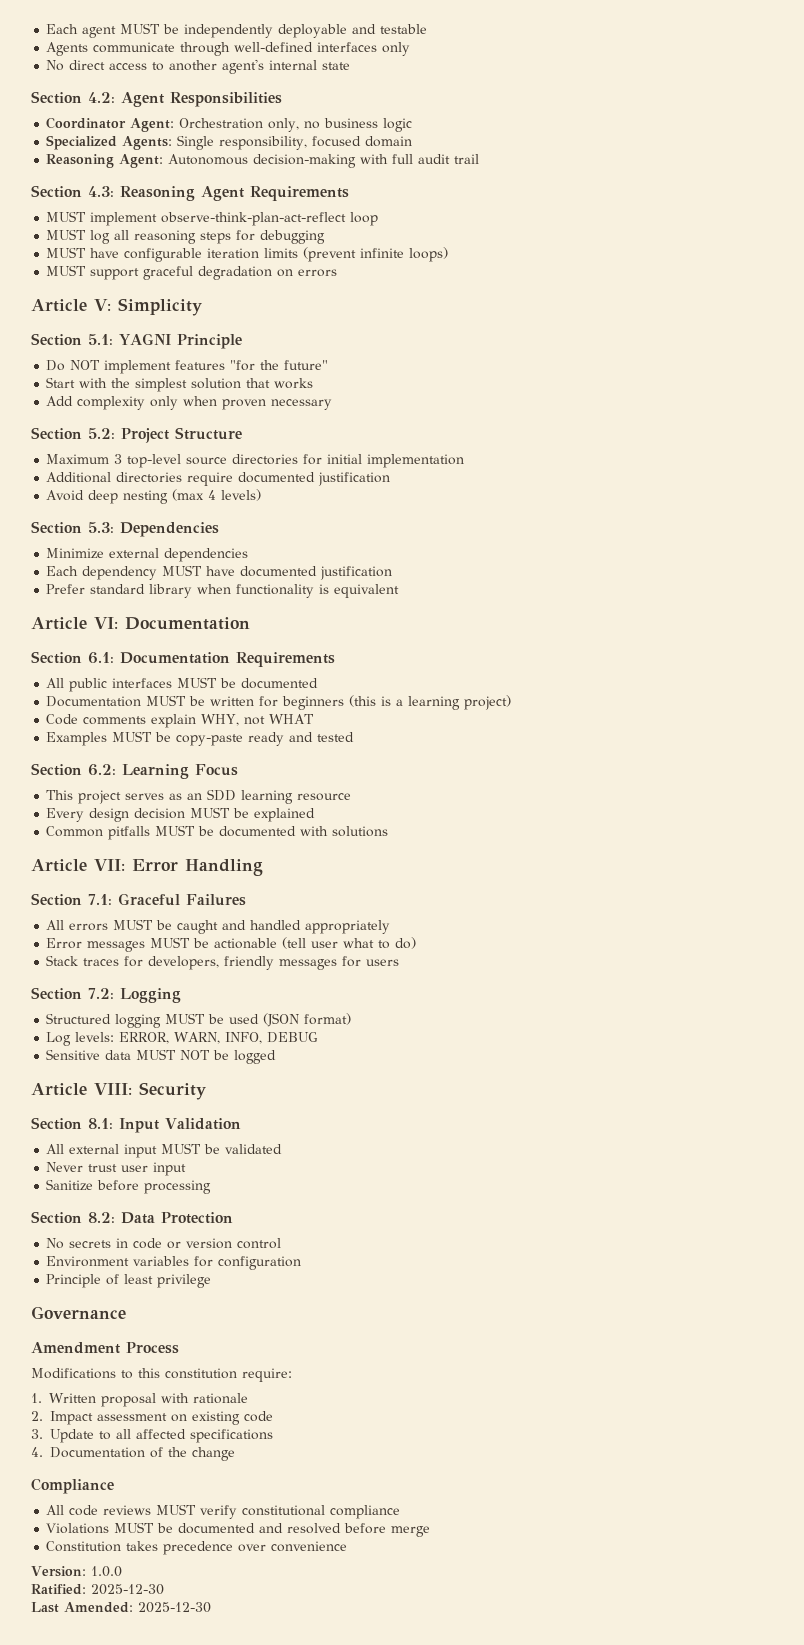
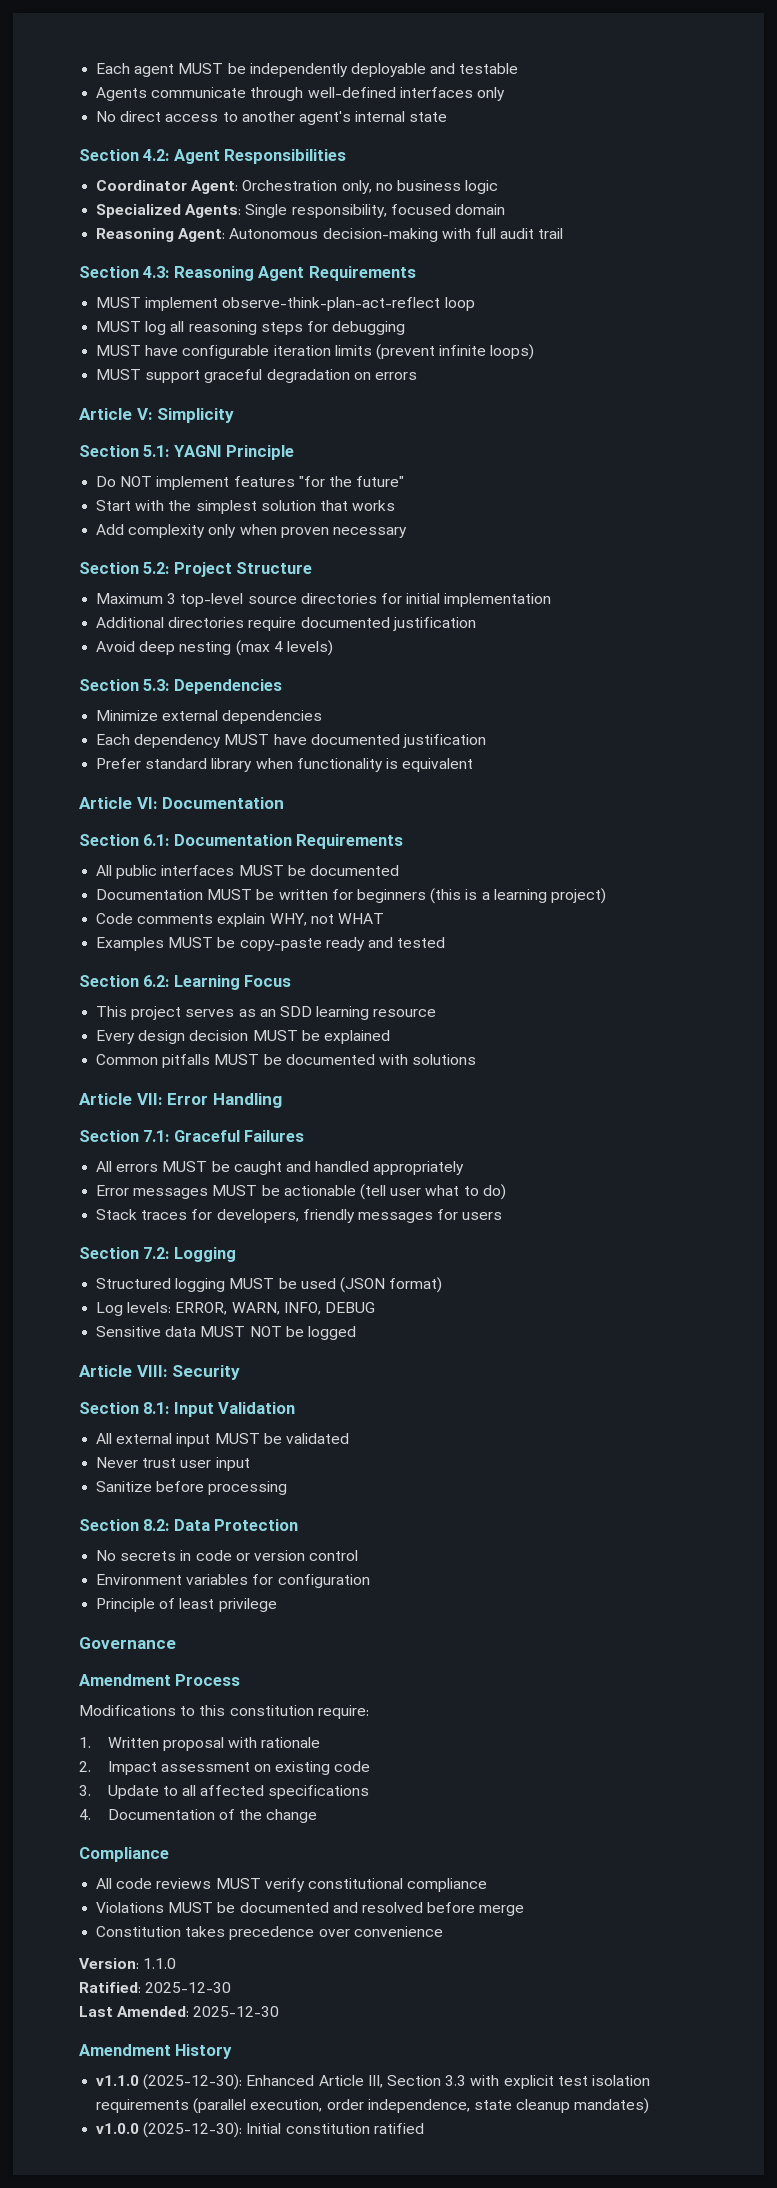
- Version: 1.0.0
+ Version: 1.1.0
+ Amendment History
+ v1.1.0 (2025-12-30): Enhanced Article III, Section 3.3 with explicit test isolation requirements (parallel execution, order independence, state cleanup mandates)
+ v1.0.0 (2025-12-30): Initial constitution ratified

